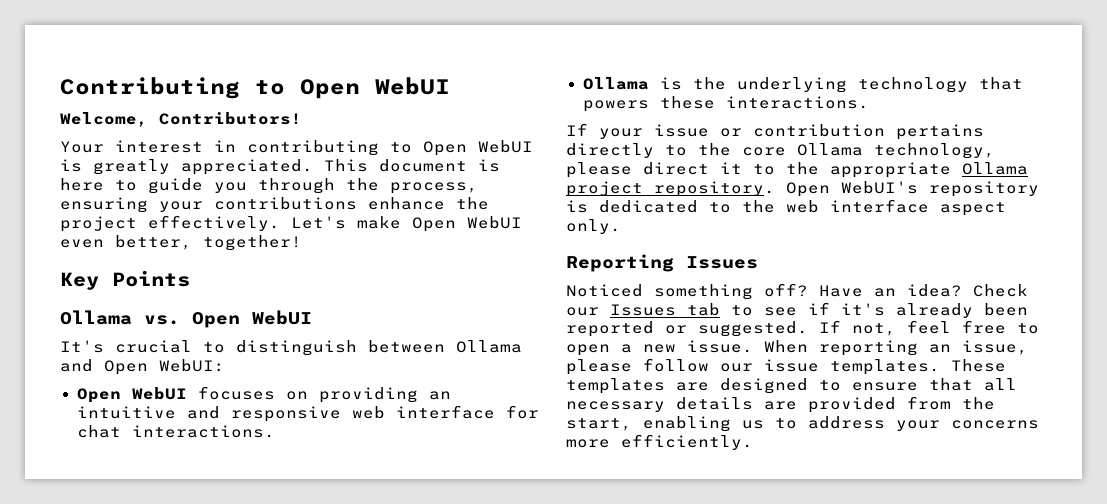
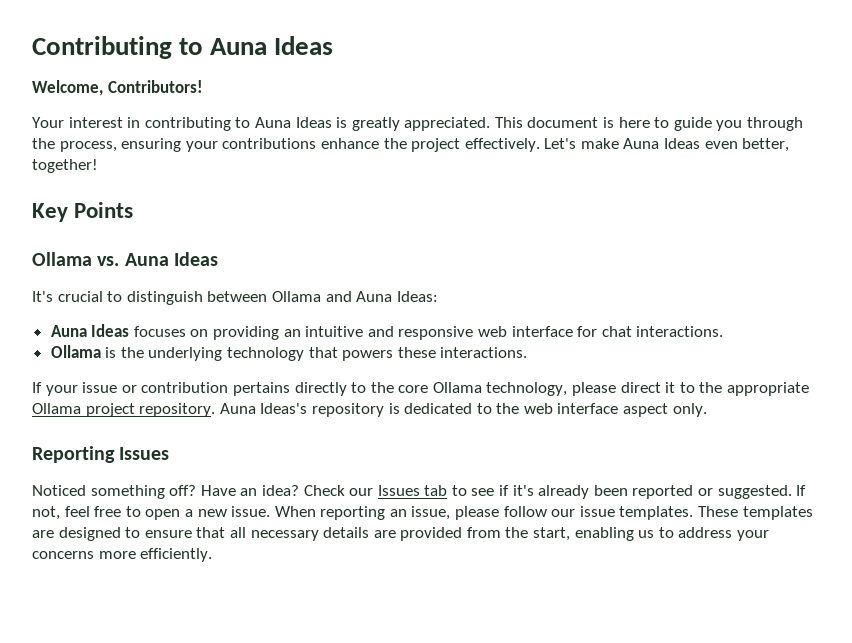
- Contributing to Open WebUI
+ Contributing to Auna Ideas
- Your interest in contributing to Open WebUI is greatly appreciated.
+ Your interest in contributing to Auna Ideas is greatly appreciated.
- Let's make Open WebUI even better, together!
+ Let's make Auna Ideas even better, together!
- Ollama vs. Open WebUI
+ Ollama vs. Auna Ideas
- It's crucial to distinguish between Ollama and Open WebUI:
- Open WebUI focuses on providing an intuitive and responsive web interface for chat interactions.
+ It's crucial to distinguish between Ollama and Auna Ideas:
+ Auna Ideas focuses on providing an intuitive and responsive web interface for chat interactions.
- Open WebUI's repository is dedicated to the web interface aspect only.
+ Auna Ideas's repository is dedicated to the web interface aspect only.

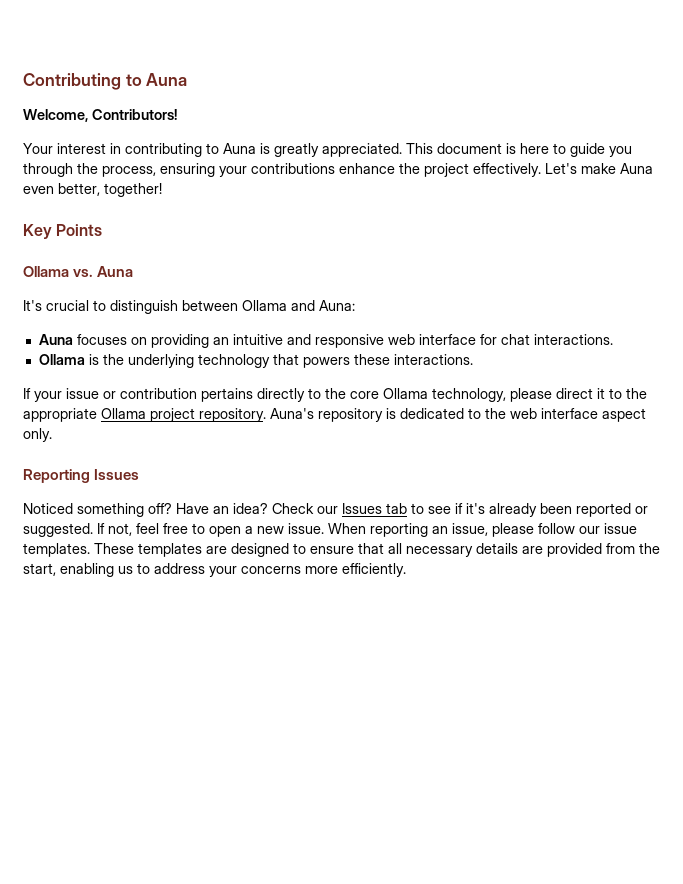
- Contributing to Auna Ideas
+ Contributing to Auna
- Your interest in contributing to Auna Ideas is greatly appreciated.
+ Your interest in contributing to Auna is greatly appreciated.
- Let's make Auna Ideas even better, together!
+ Let's make Auna even better, together!
- Ollama vs. Auna Ideas
+ Ollama vs. Auna
- It's crucial to distinguish between Ollama and Auna Ideas:
- Auna Ideas focuses on providing an intuitive and responsive web interface for chat interactions.
+ It's crucial to distinguish between Ollama and Auna:
+ Auna focuses on providing an intuitive and responsive web interface for chat interactions.
- Auna Ideas's repository is dedicated to the web interface aspect only.
+ Auna's repository is dedicated to the web interface aspect only.

